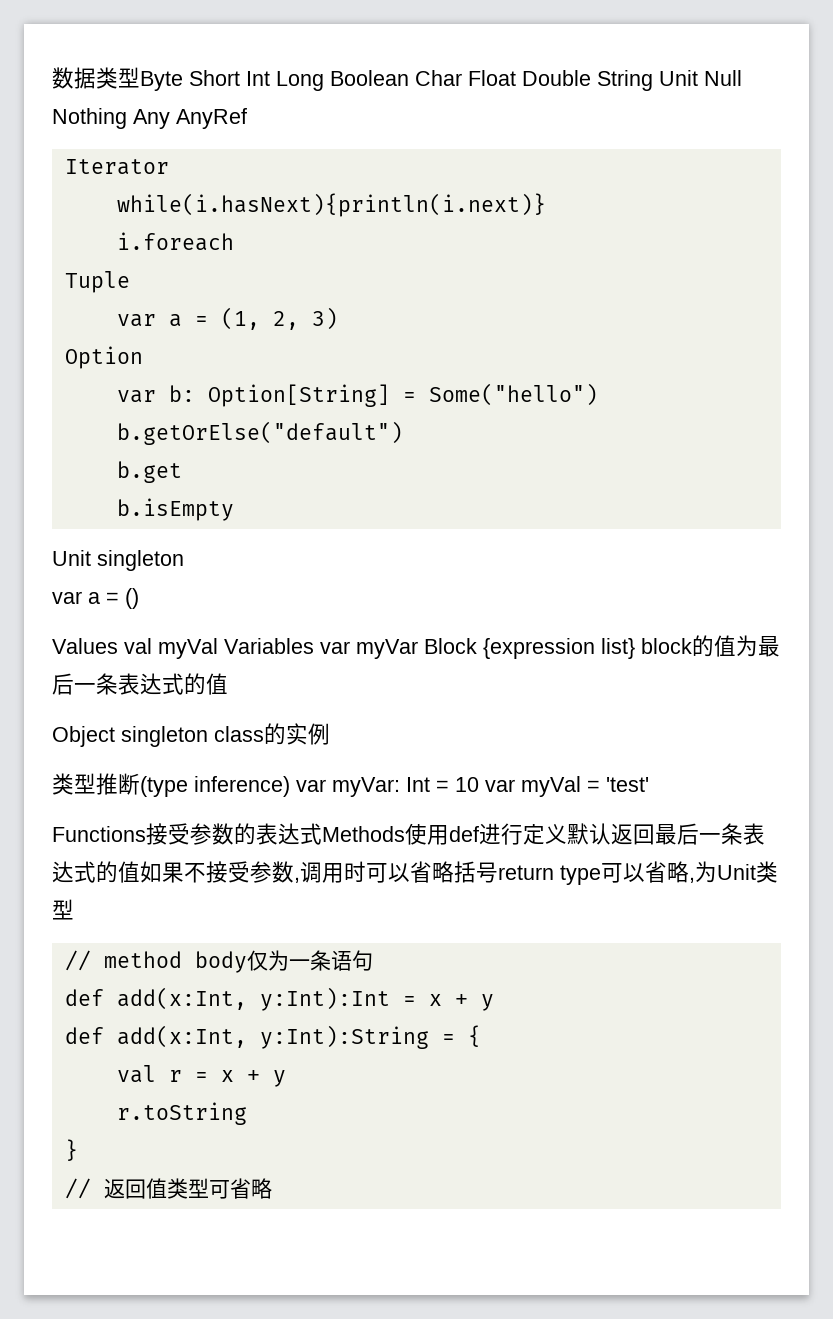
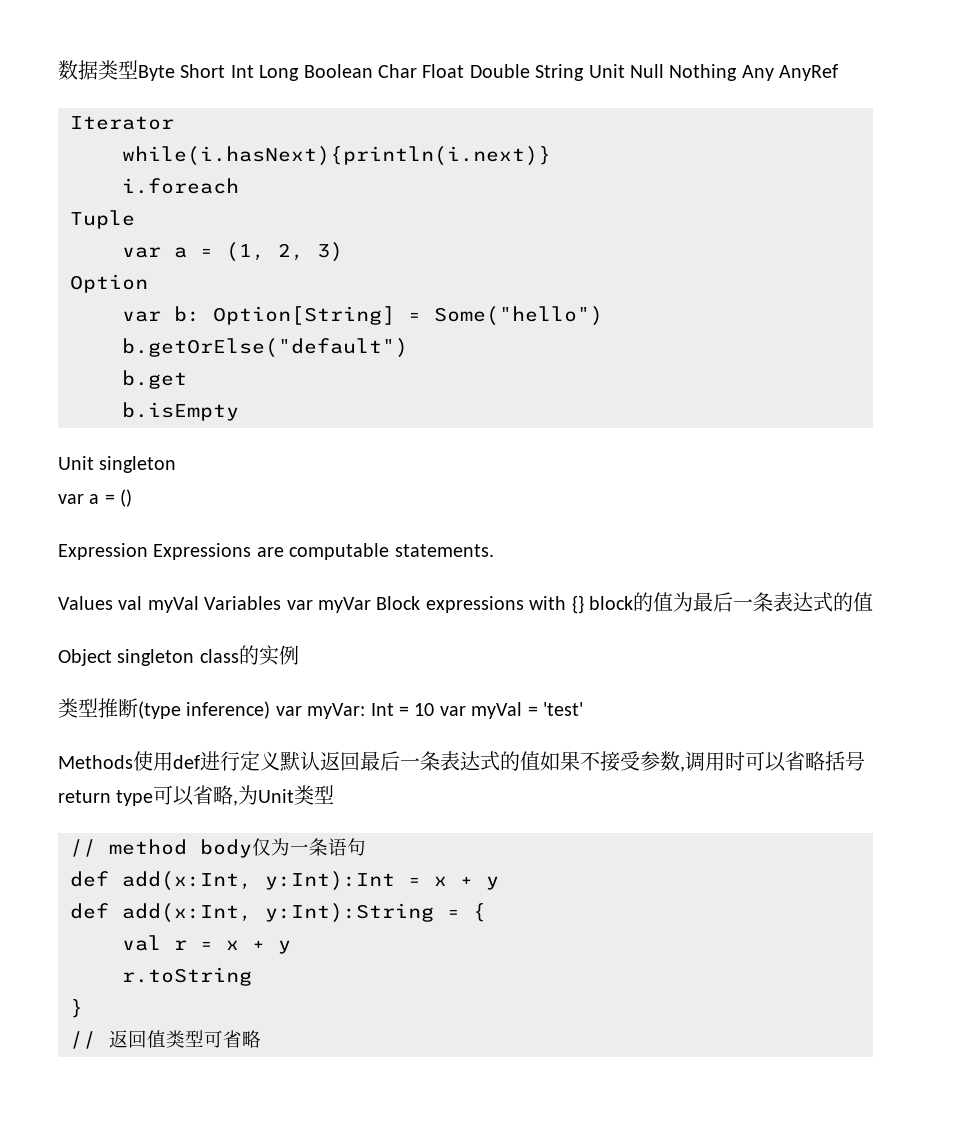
+ Expression Expressions are computable statements.
- Values val myVal Variables var myVar Block {expression list} block的值为最后一条表达式的值
+ Values val myVal Variables var myVar Block expressions with {} block的值为最后一条表达式的值
- Functions接受参数的表达式Methods使用def进行定义默认返回最后一条表达式的值如果不接受参数,调用时可以省略括号return type可以省略,为Unit类型
+ Methods使用def进行定义默认返回最后一条表达式的值如果不接受参数,调用时可以省略括号return type可以省略,为Unit类型

